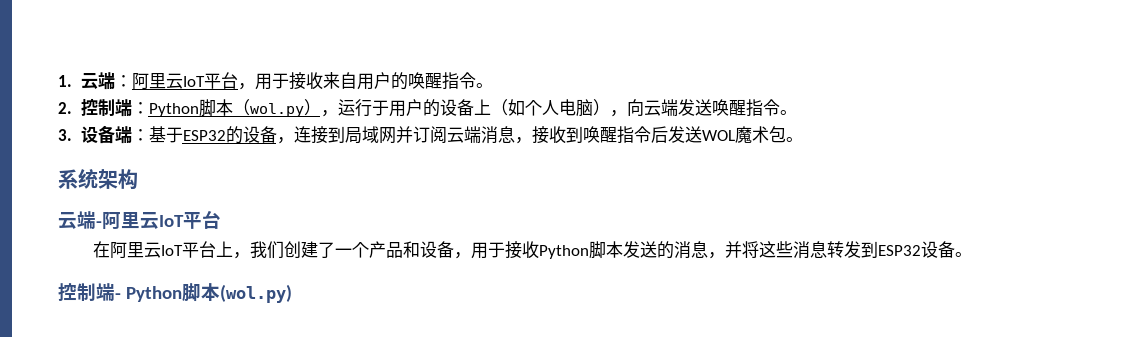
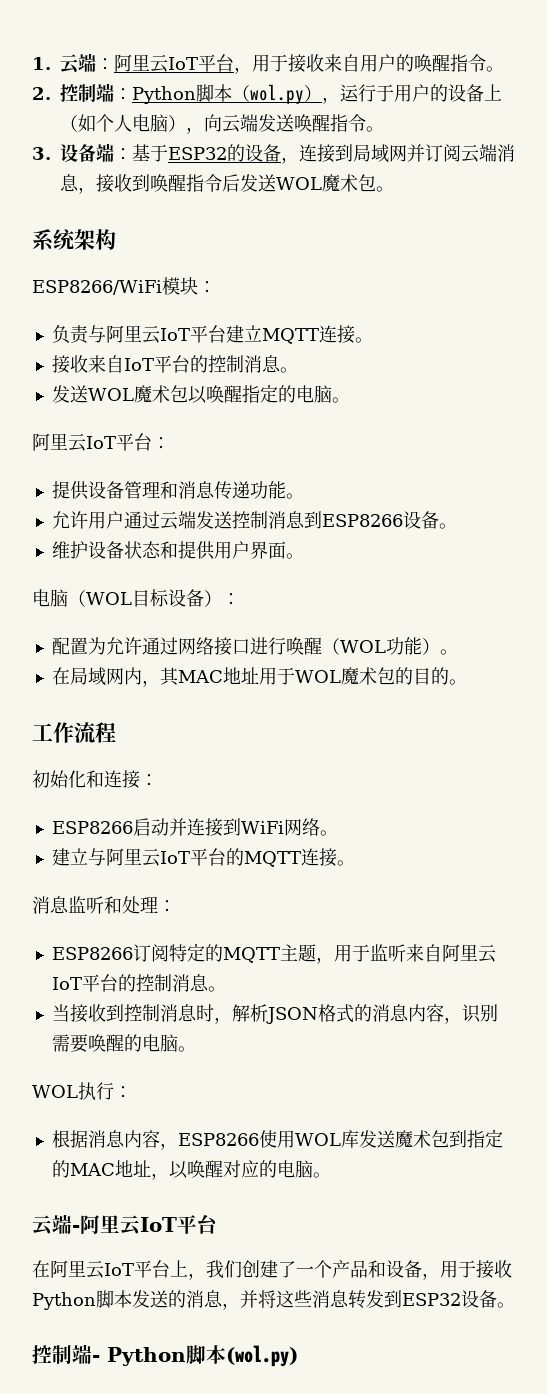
+ ESP8266/WiFi模块：
+ 负责与阿里云IoT平台建立MQTT连接。
+ 接收来自IoT平台的控制消息。
+ 发送WOL魔术包以唤醒指定的电脑。
+ 阿里云IoT平台：
+ 提供设备管理和消息传递功能。
+ 允许用户通过云端发送控制消息到ESP8266设备。
+ 维护设备状态和提供用户界面。
+ 电脑（WOL目标设备）：
+ 配置为允许通过网络接口进行唤醒（WOL功能）。
+ 在局域网内，其MAC地址用于WOL魔术包的目的。
+ 工作流程
+ 初始化和连接：
+ ESP8266启动并连接到WiFi网络。
+ 建立与阿里云IoT平台的MQTT连接。
+ 消息监听和处理：
+ ESP8266订阅特定的MQTT主题，用于监听来自阿里云IoT平台的控制消息。
+ 当接收到控制消息时，解析JSON格式的消息内容，识别需要唤醒的电脑。
+ WOL执行：
+ 根据消息内容，ESP8266使用WOL库发送魔术包到指定的MAC地址，以唤醒对应的电脑。

